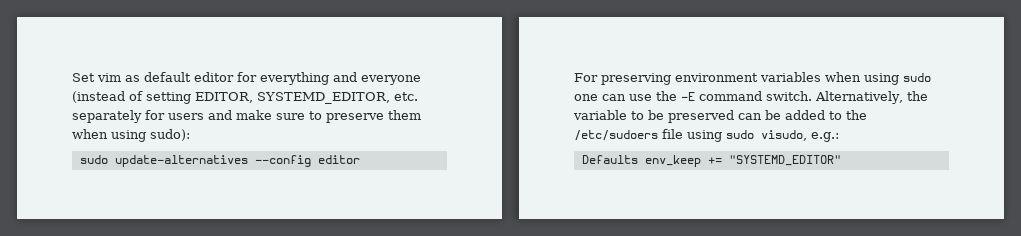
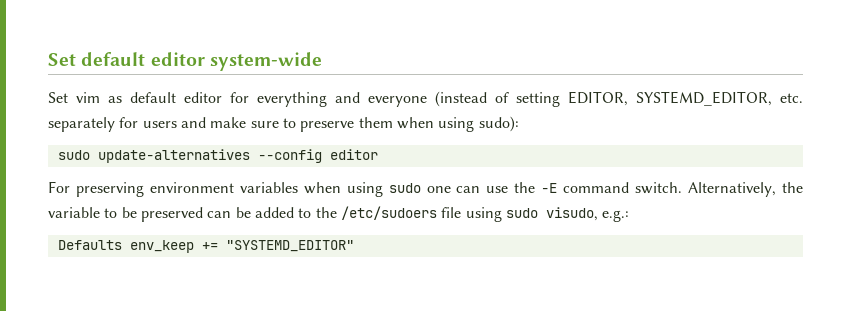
+ Set default editor system-wide

